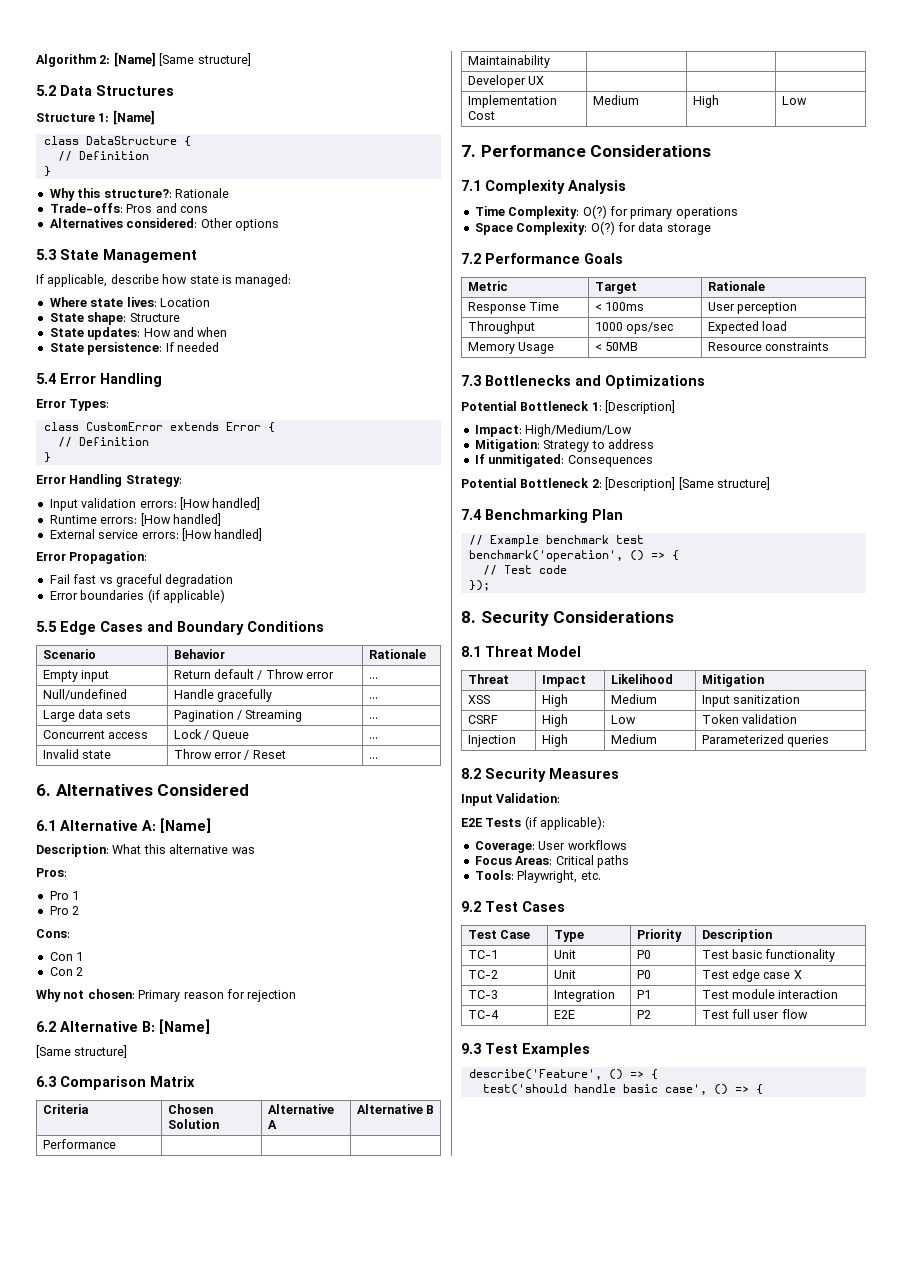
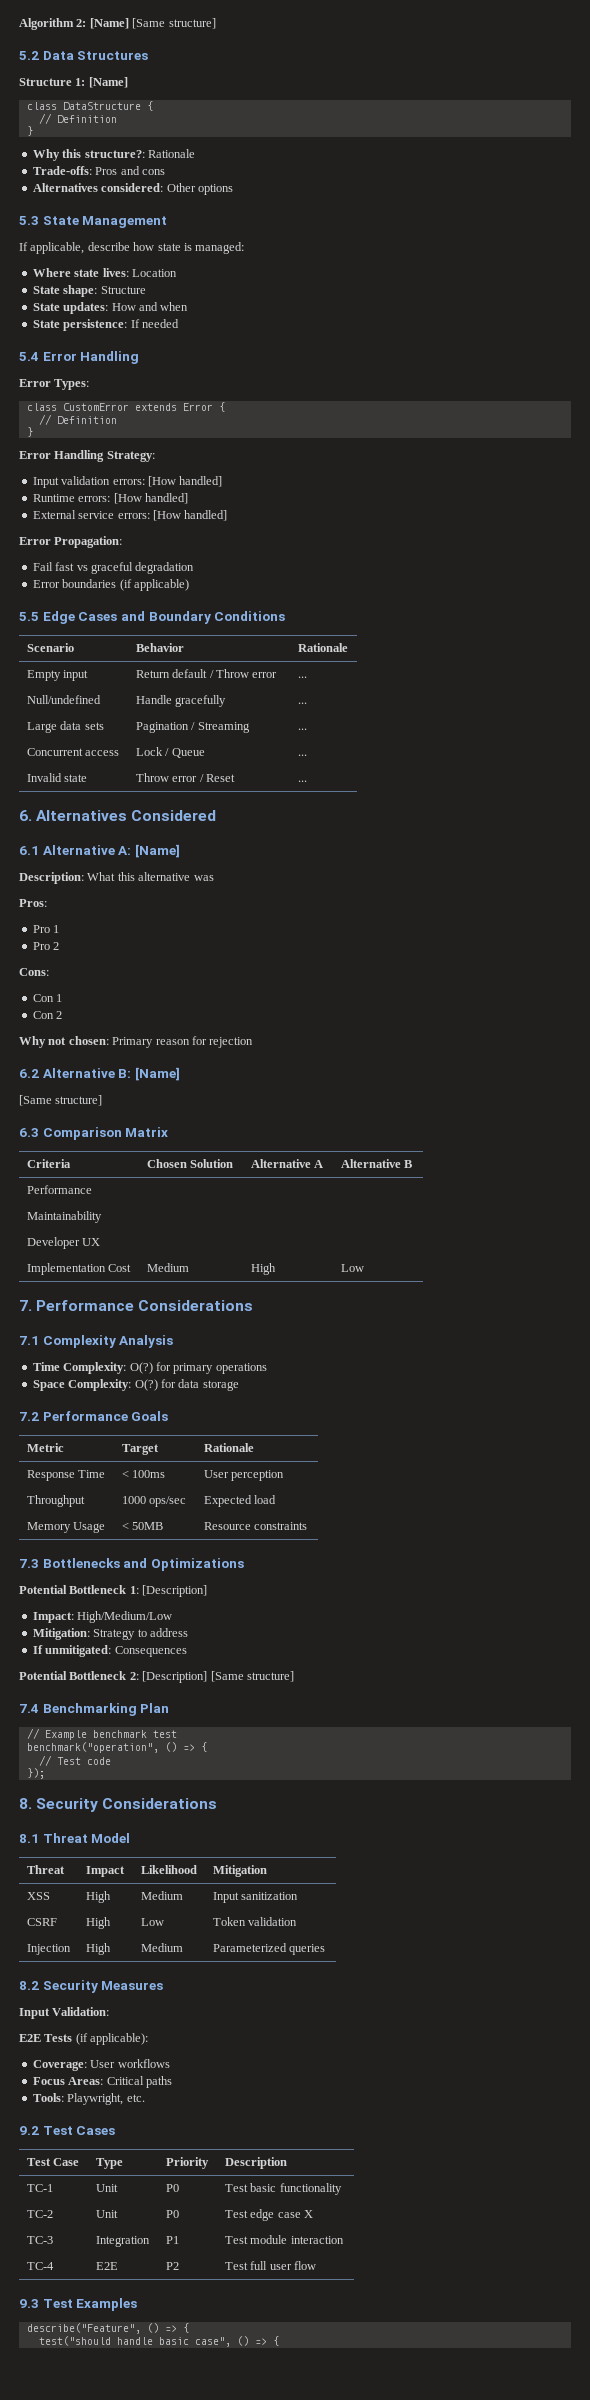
- benchmark('operation', () => {
+ benchmark("operation", () => {
- describe('Feature', () => {
- test('should handle basic case', () => {
+ describe("Feature", () => {
+ test("should handle basic case", () => {

